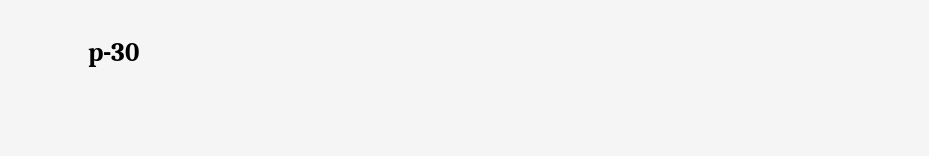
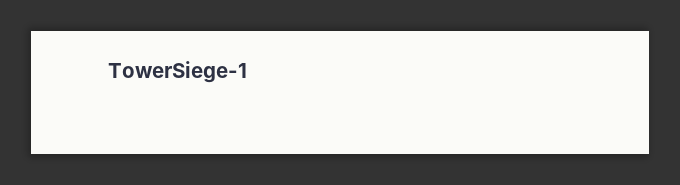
- p-30
+ TowerSiege-1

